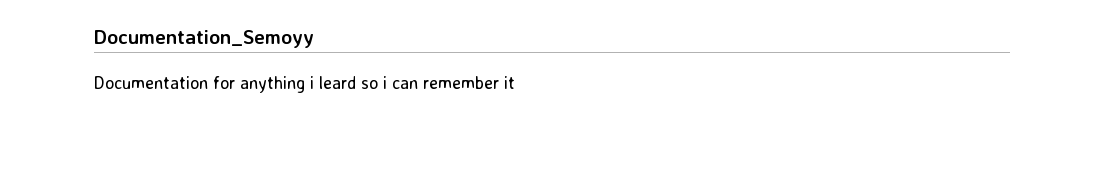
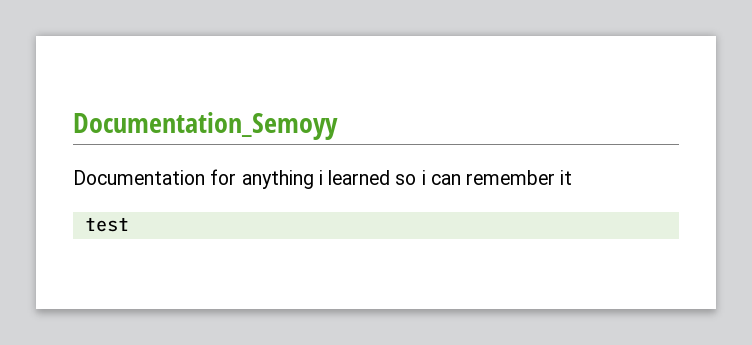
- Documentation for anything i leard so i can remember it
+ Documentation for anything i learned so i can remember it
+ test

